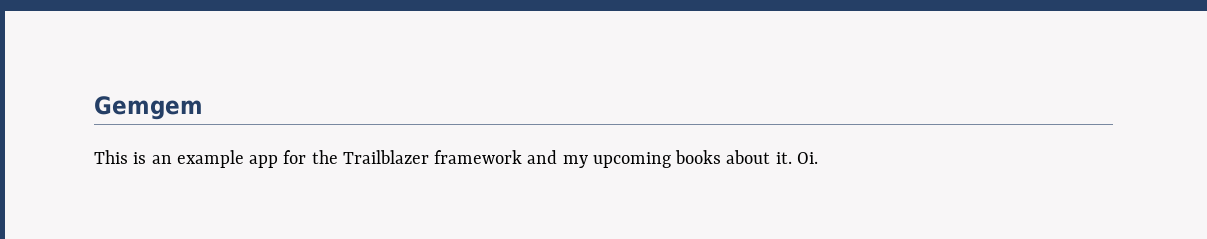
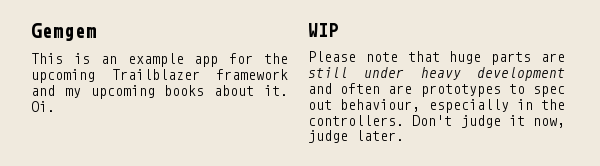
- This is an example app for the Trailblazer framework and my upcoming books about it.
+ This is an example app for the upcoming Trailblazer framework and my upcoming books about it.
+ WIP
+ Please note that huge parts are still under heavy development and often are prototypes to spec out behaviour, especially in the controllers. Don't judge it now, judge later.

